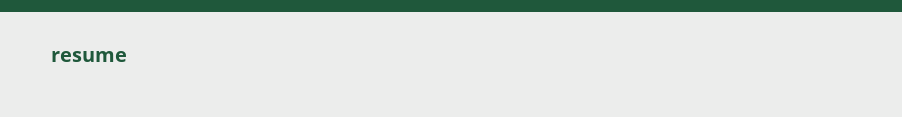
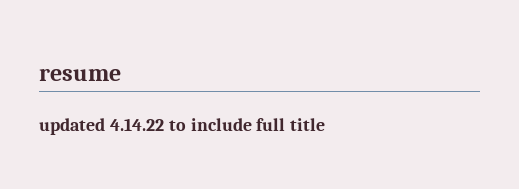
+ updated 4.14.22 to include full title

